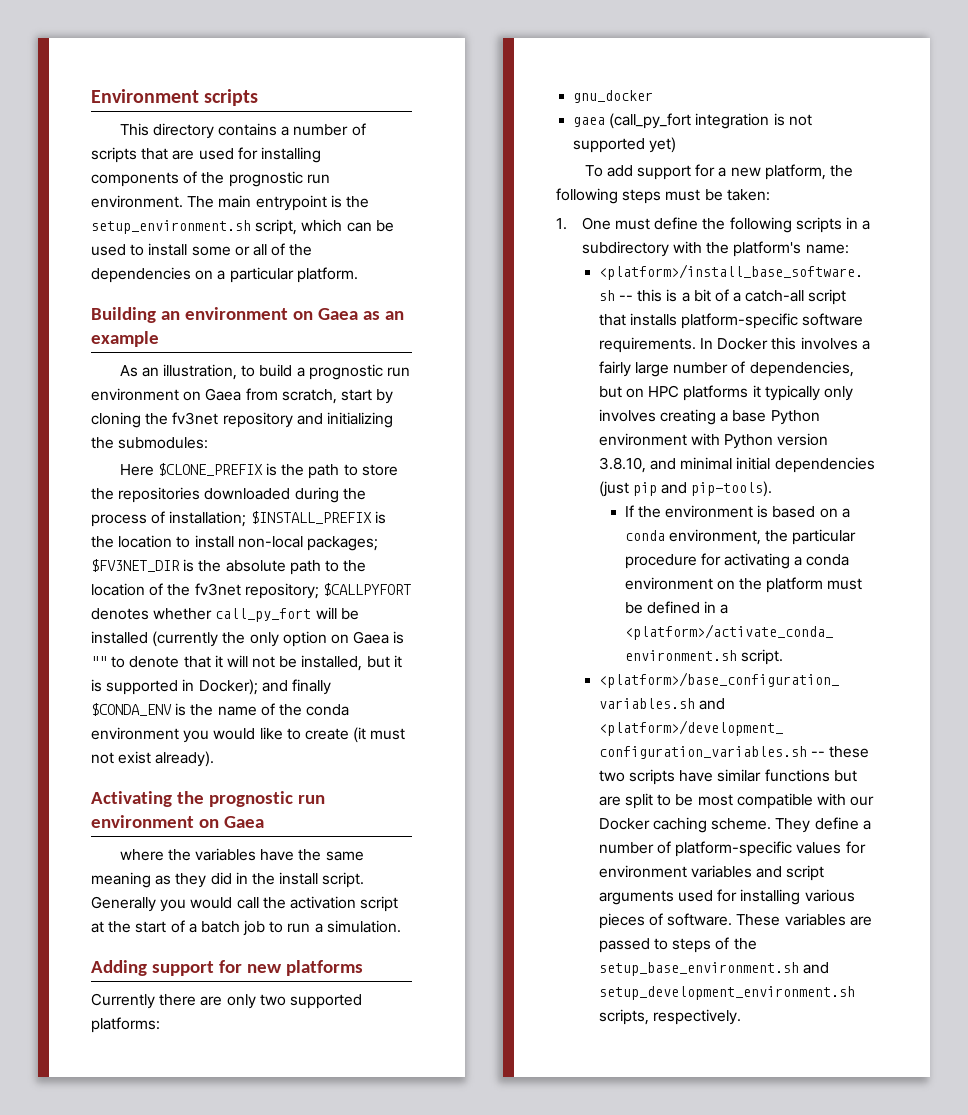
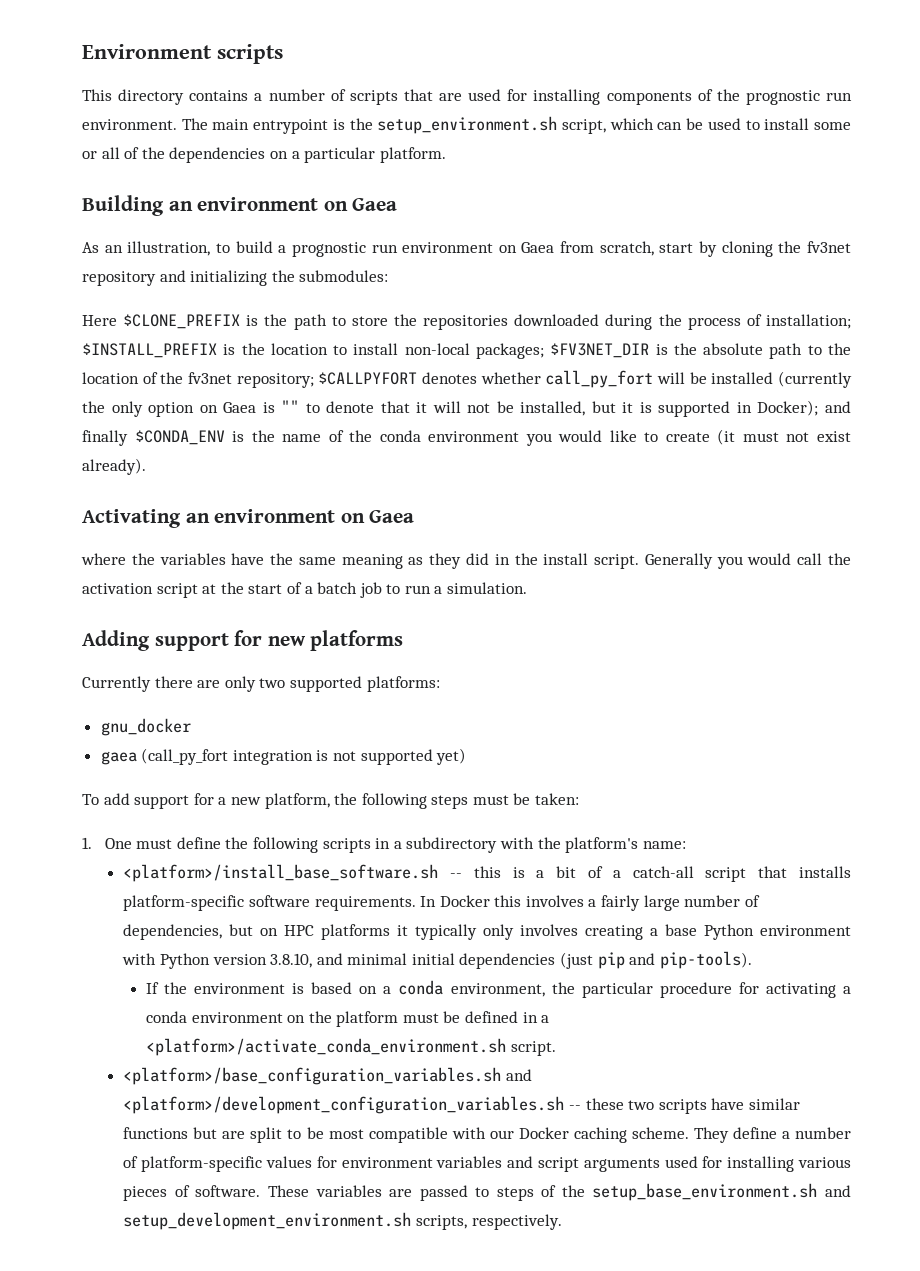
- Building an environment on Gaea as an example
+ Building an environment on Gaea
- Activating the prognostic run environment on Gaea
+ Activating an environment on Gaea

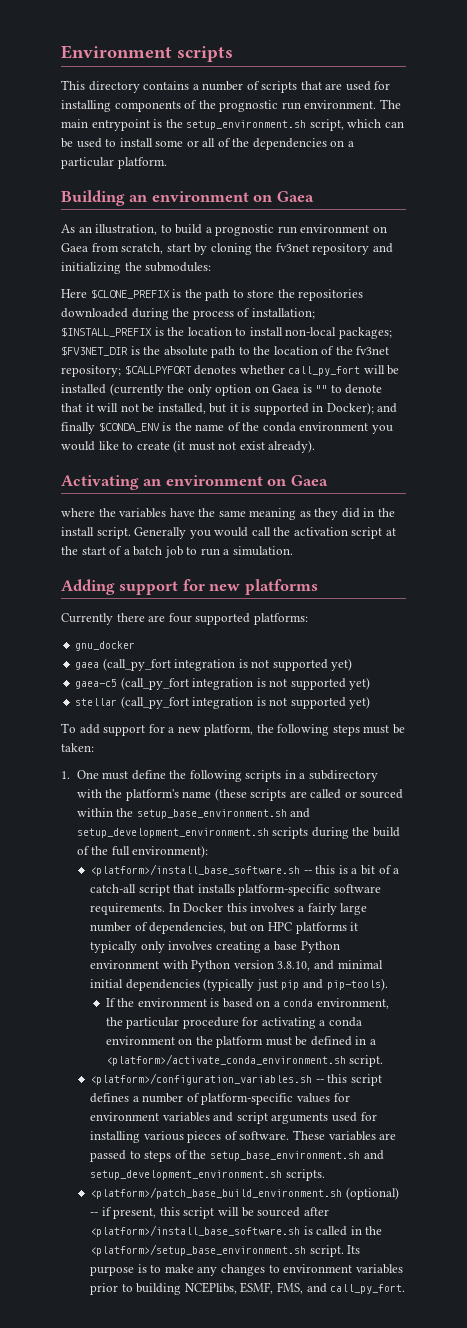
- Currently there are only two supported platforms:
+ Currently there are four supported platforms:
+ gaea-c5 (call_py_fort integration is not supported yet)
+ stellar (call_py_fort integration is not supported yet)
- 1. One must define the following scripts in a subdirectory with the platform's name:
+ 1. One must define the following scripts in a subdirectory with the platform's name (these scripts are called or sourced within the setup_base_environment.sh and setup_development_environment.sh scripts during the build of the full environment):
- In Docker this involves a fairly large number of dependencies, but on HPC platforms it typically only involves creating a base Python environment with Python version 3.8.10, and minimal initial dependencies (just pip and pip-tools).
+ In Docker this involves a fairly large number of dependencies, but on HPC platforms it typically only involves creating a base Python environment with Python version 3.8.10, and minimal initial dependencies (typically just pip and pip-tools).
- <platform>/base_configuration_variables.sh and <platform>/development_configuration_variables.sh -- these two scripts have similar functions but are split to be most compatible with our Docker caching scheme. They define a number of platform-specific values for environment variables and script arguments used for installing various pieces of software.
+ <platform>/configuration_variables.sh -- this script defines a number of platform-specific values for environment variables and script arguments used for installing various pieces of software.
- These variables are passed to steps of the setup_base_environment.sh and setup_development_environment.sh scripts, respectively.
+ These variables are passed to steps of the setup_base_environment.sh and setup_development_environment.sh scripts.
+ <platform>/patch_base_build_environment.sh (optional) -- if present, this script will be sourced after <platform>/install_base_software.sh is called in the <platform>/setup_base_environment.sh script. Its purpose is to make any changes to environment variables prior to building NCEPlibs, ESMF, FMS, and call_py_fort.

